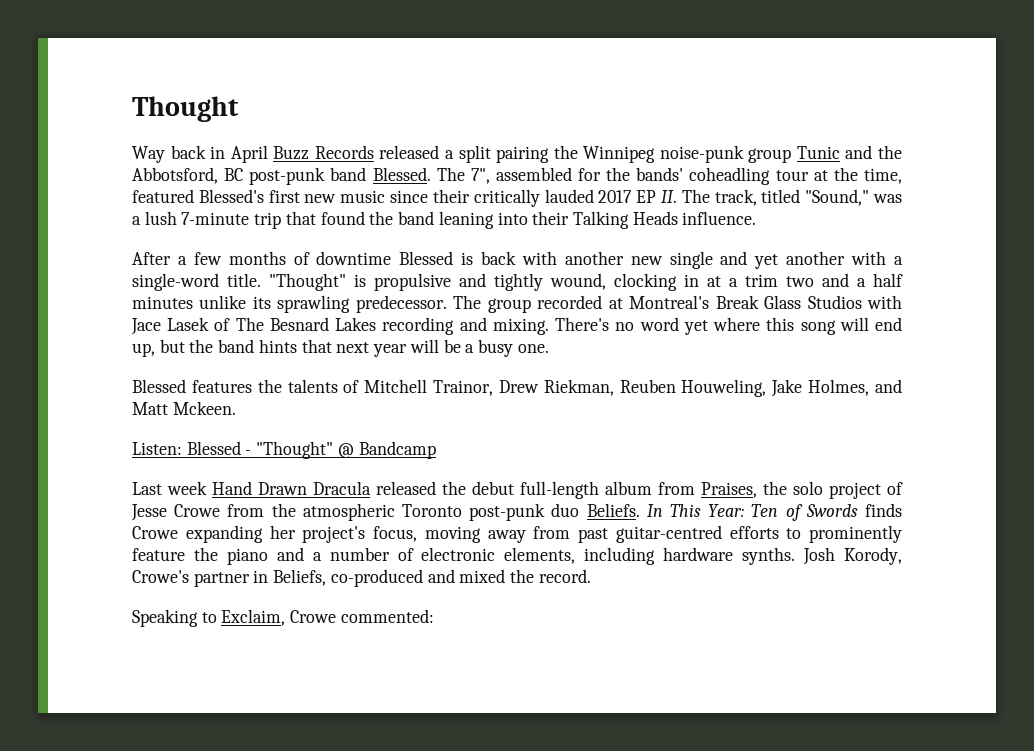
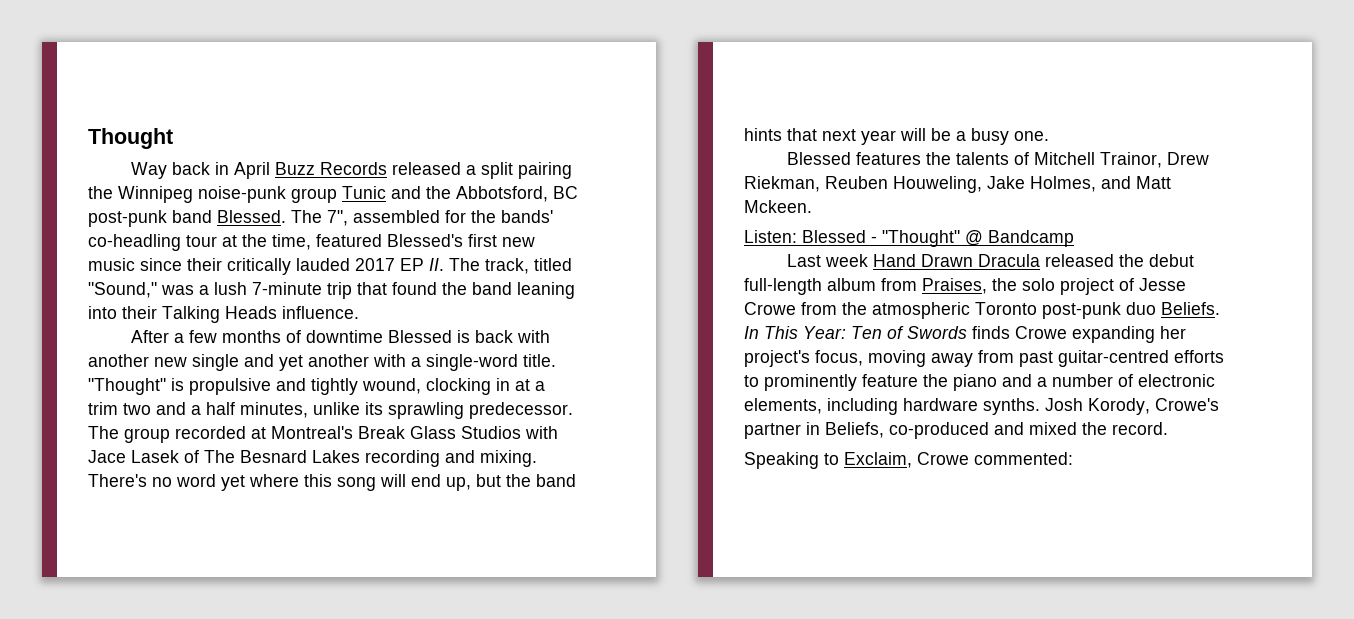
- The 7", assembled for the bands' coheadling tour at the time, featured Blessed's first new music since their critically lauded 2017 EP II. The track, titled "Sound," was a lush 7-minute trip that found the band leaning into their Talking Heads influence.
+ The 7", assembled for the bands' co-headling tour at the time, featured Blessed's first new music since their critically lauded 2017 EP II. The track, titled "Sound," was a lush 7-minute trip that found the band leaning into their Talking Heads influence.
- "Thought" is propulsive and tightly wound, clocking in at a trim two and a half minutes unlike its sprawling predecessor.
+ "Thought" is propulsive and tightly wound, clocking in at a trim two and a half minutes, unlike its sprawling predecessor.

